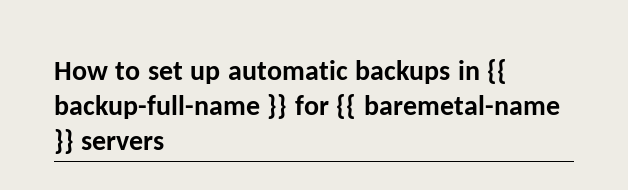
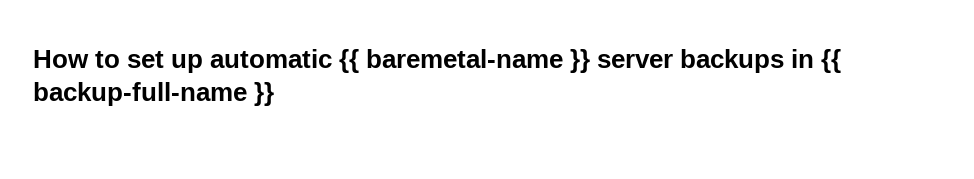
- How to set up automatic backups in {{ backup-full-name }} for {{ baremetal-name }} servers
+ How to set up automatic {{ baremetal-name }} server backups in {{ backup-full-name }}

